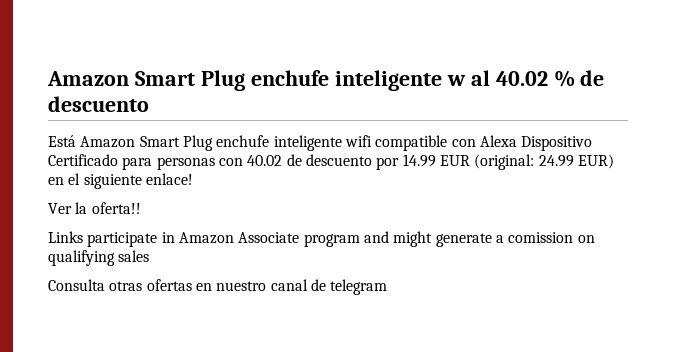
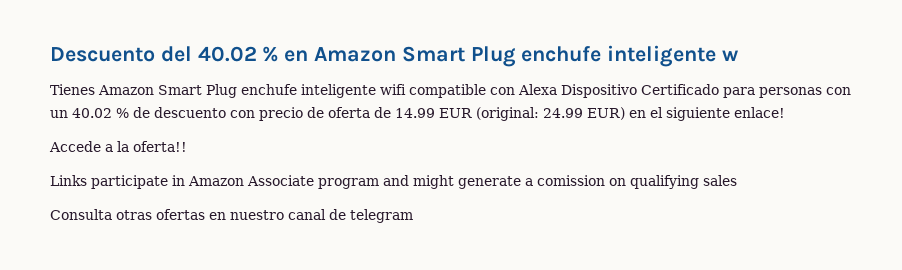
- Amazon Smart Plug enchufe inteligente w al 40.02 % de descuento
- Está Amazon Smart Plug enchufe inteligente wifi compatible con Alexa Dispositivo Certificado para personas con 40.02 de descuento por 14.99 EUR (original: 24.99 EUR) en el siguiente enlace!
+ Descuento del 40.02 % en Amazon Smart Plug enchufe inteligente w
+ Tienes Amazon Smart Plug enchufe inteligente wifi compatible con Alexa Dispositivo Certificado para personas con un 40.02 % de descuento con precio de oferta de 14.99 EUR (original: 24.99 EUR) en el siguiente enlace!
- Ver la oferta!!
+ Accede a la oferta!!

